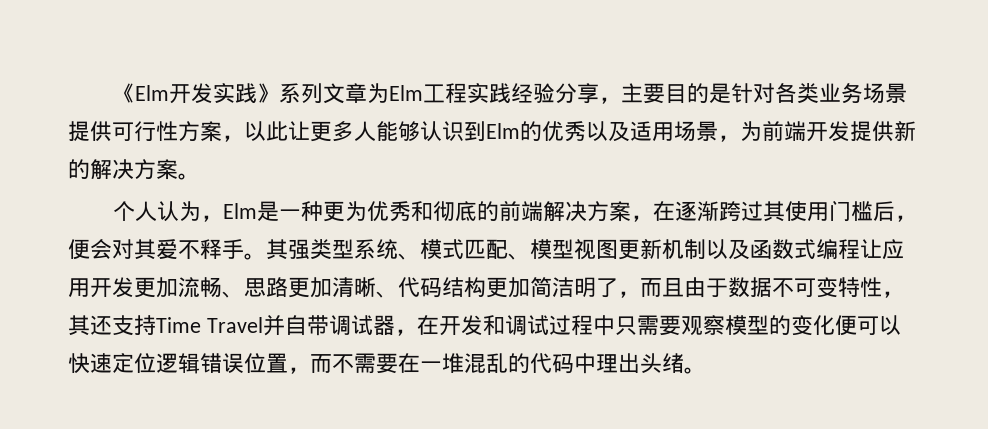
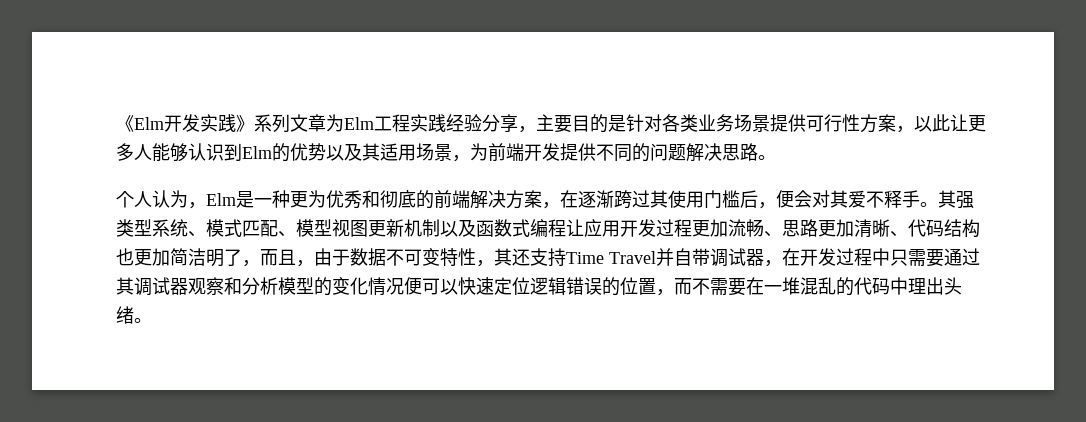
- 《Elm开发实践》系列文章为Elm工程实践经验分享，主要目的是针对各类业务场景提供可行性方案，以此让更多人能够认识到Elm的优秀以及适用场景，为前端开发提供新的解决方案。
+ 《Elm开发实践》系列文章为Elm工程实践经验分享，主要目的是针对各类业务场景提供可行性方案，以此让更多人能够认识到Elm的优势以及其适用场景，为前端开发提供不同的问题解决思路。
- 其强类型系统、模式匹配、模型视图更新机制以及函数式编程让应用开发更加流畅、思路更加清晰、代码结构更加简洁明了，而且由于数据不可变特性，其还支持Time Travel并自带调试器，在开发和调试过程中只需要观察模型的变化便可以快速定位逻辑错误位置，而不需要在一堆混乱的代码中理出头绪。
+ 其强类型系统、模式匹配、模型视图更新机制以及函数式编程让应用开发过程更加流畅、思路更加清晰、代码结构也更加简洁明了，而且，由于数据不可变特性，其还支持Time Travel并自带调试器，在开发过程中只需要通过其调试器观察和分析模型的变化情况便可以快速定位逻辑错误的位置，而不需要在一堆混乱的代码中理出头绪。

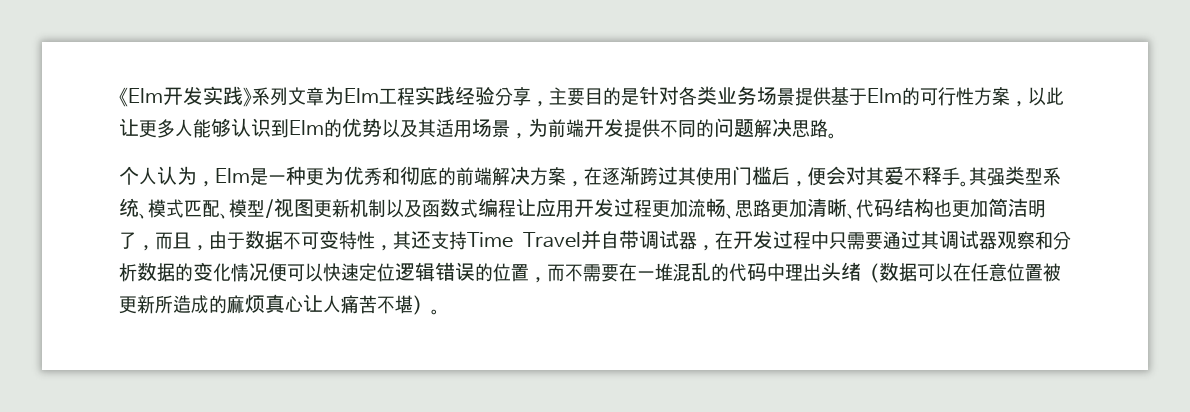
- 《Elm开发实践》系列文章为Elm工程实践经验分享，主要目的是针对各类业务场景提供可行性方案，以此让更多人能够认识到Elm的优势以及其适用场景，为前端开发提供不同的问题解决思路。
+ 《Elm开发实践》系列文章为Elm工程实践经验分享，主要目的是针对各类业务场景提供基于Elm的可行性方案，以此让更多人能够认识到Elm的优势以及其适用场景，为前端开发提供不同的问题解决思路。
- 其强类型系统、模式匹配、模型视图更新机制以及函数式编程让应用开发过程更加流畅、思路更加清晰、代码结构也更加简洁明了，而且，由于数据不可变特性，其还支持Time Travel并自带调试器，在开发过程中只需要通过其调试器观察和分析模型的变化情况便可以快速定位逻辑错误的位置，而不需要在一堆混乱的代码中理出头绪。
+ 其强类型系统、模式匹配、模型/视图更新机制以及函数式编程让应用开发过程更加流畅、思路更加清晰、代码结构也更加简洁明了，而且，由于数据不可变特性，其还支持Time Travel并自带调试器，在开发过程中只需要通过其调试器观察和分析数据的变化情况便可以快速定位逻辑错误的位置，而不需要在一堆混乱的代码中理出头绪（数据可以在任意位置被更新所造成的麻烦真心让人痛苦不堪）。

